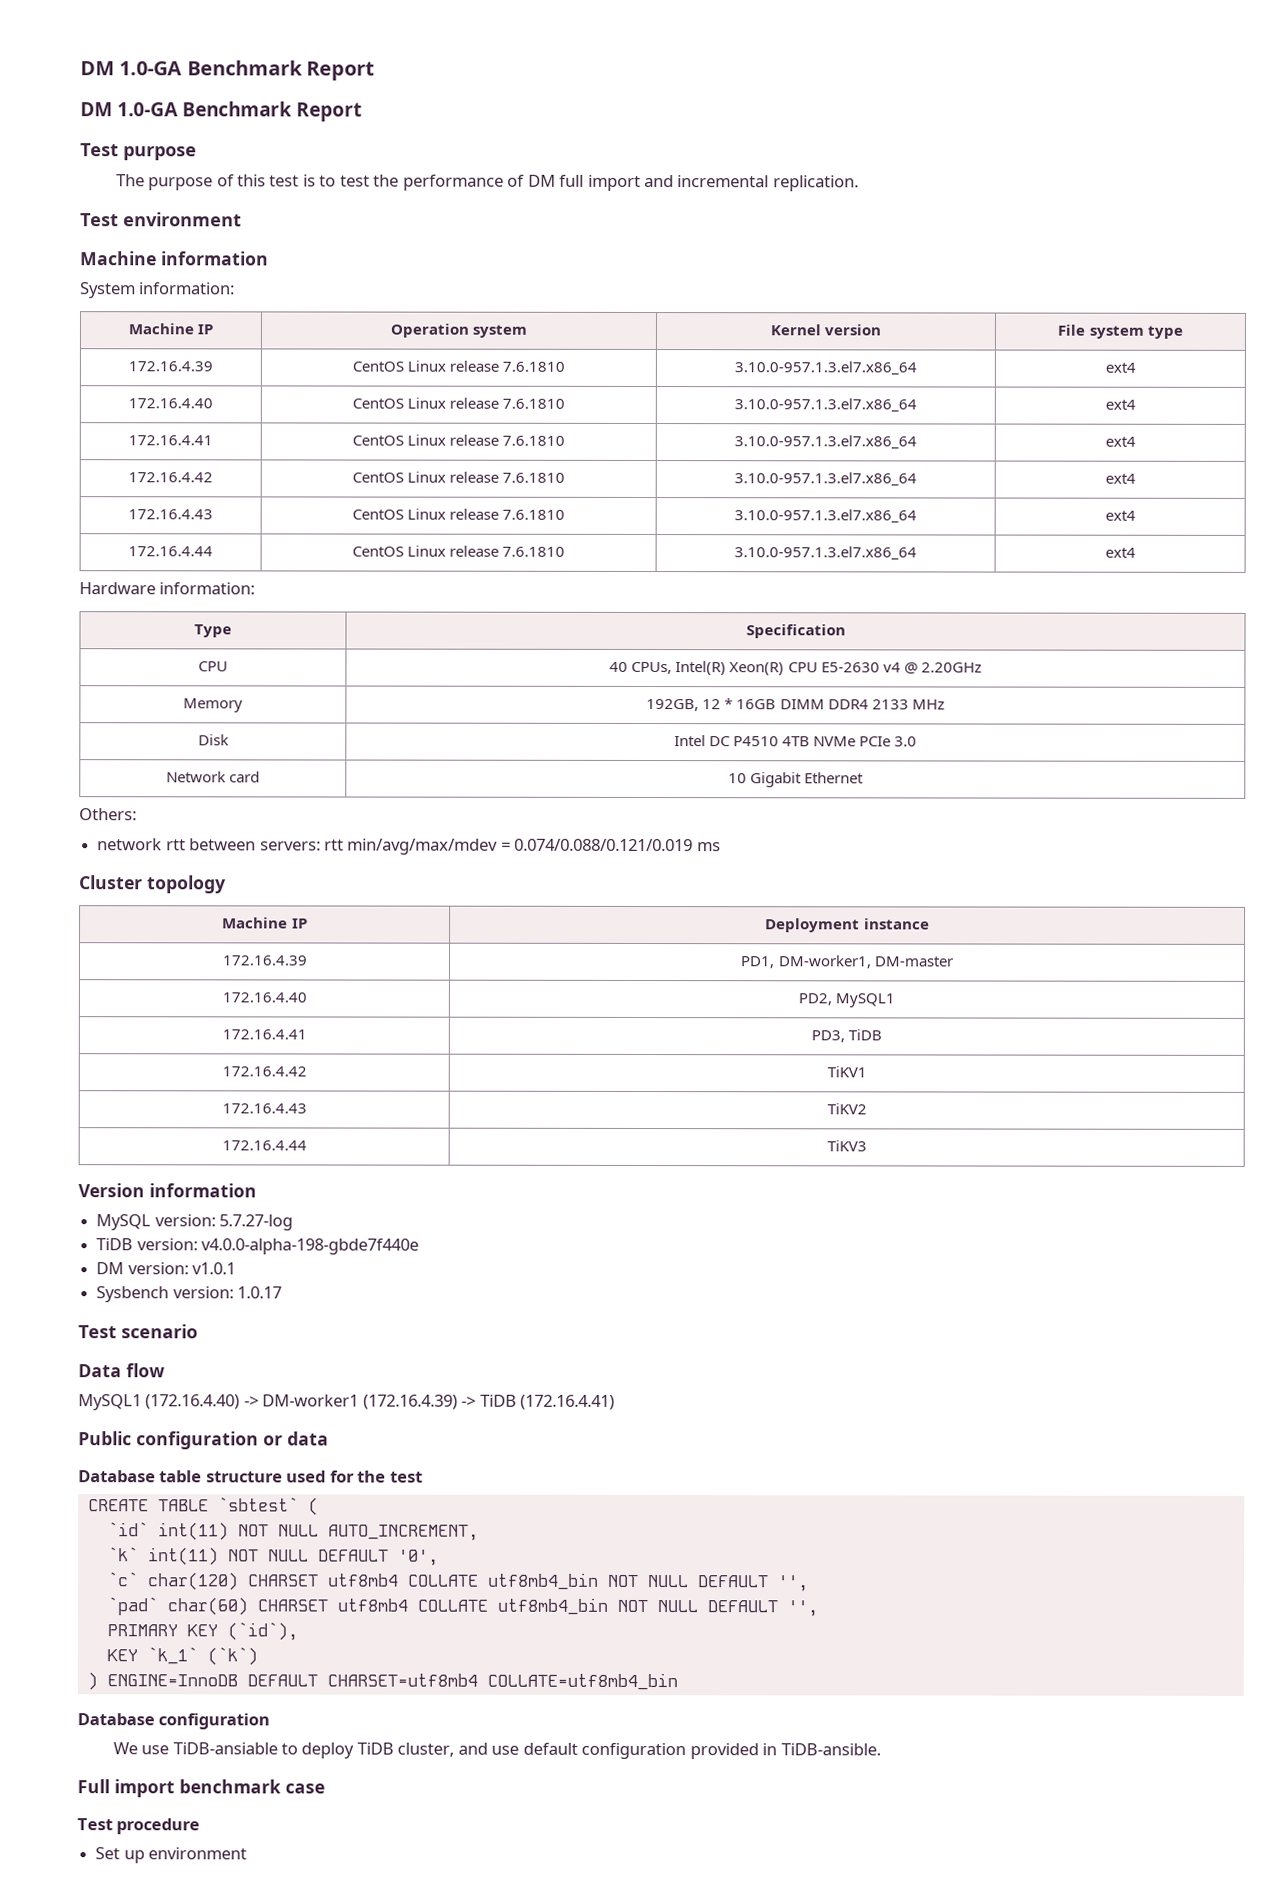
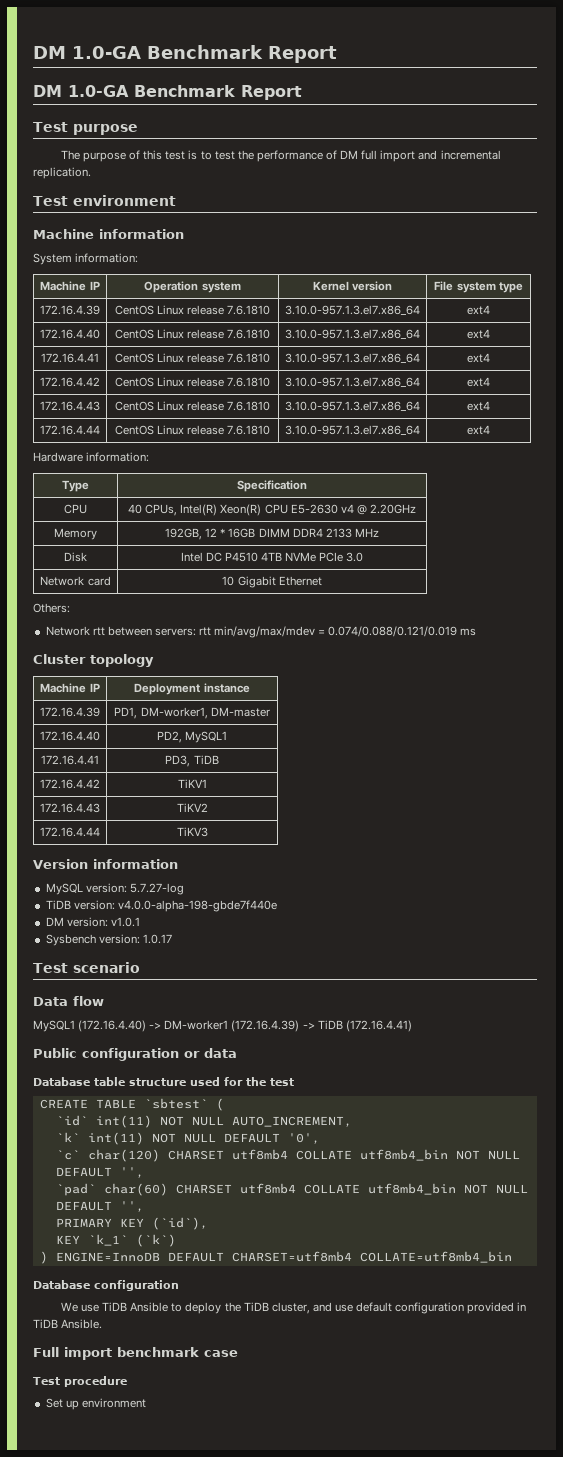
- network rtt between servers: rtt min/avg/max/mdev = 0.074/0.088/0.121/0.019 ms
+ Network rtt between servers: rtt min/avg/max/mdev = 0.074/0.088/0.121/0.019 ms
- We use TiDB-ansiable to deploy TiDB cluster, and use default configuration provided in TiDB-ansible.
+ We use TiDB Ansible to deploy the TiDB cluster, and use default configuration provided in TiDB Ansible.

